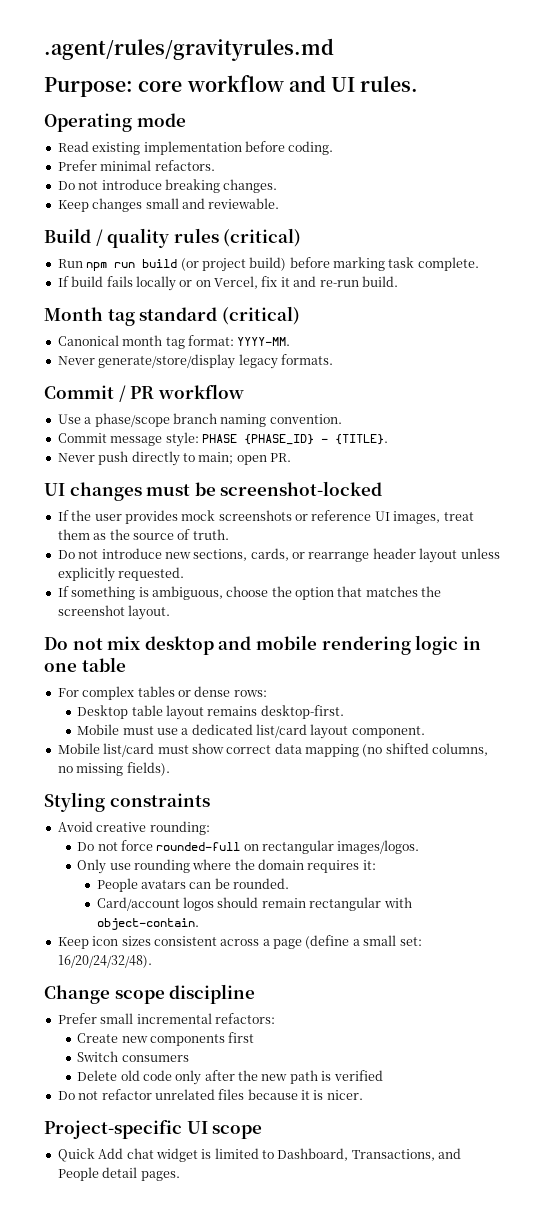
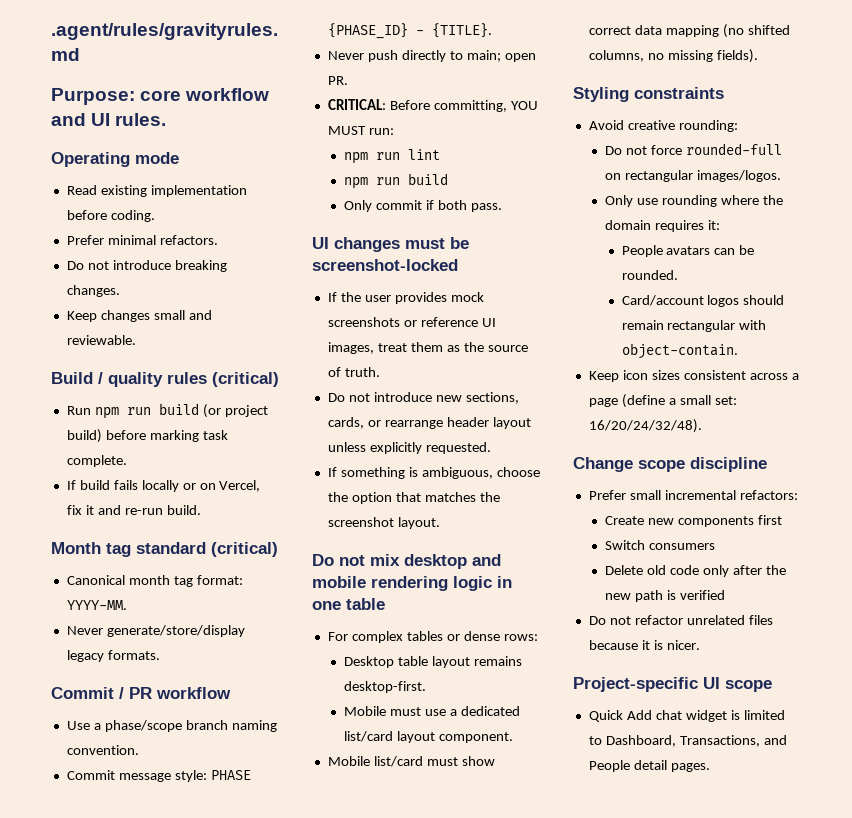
+ CRITICAL: Before committing, YOU MUST run:
+ npm run lint
+ npm run build
+ Only commit if both pass.

